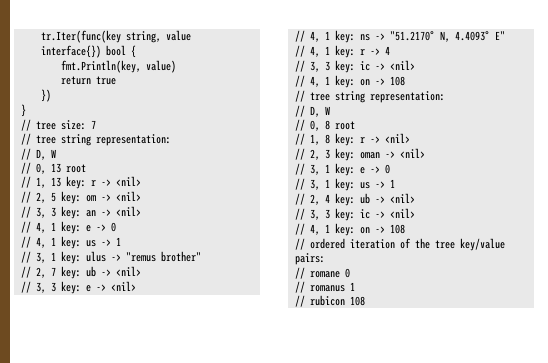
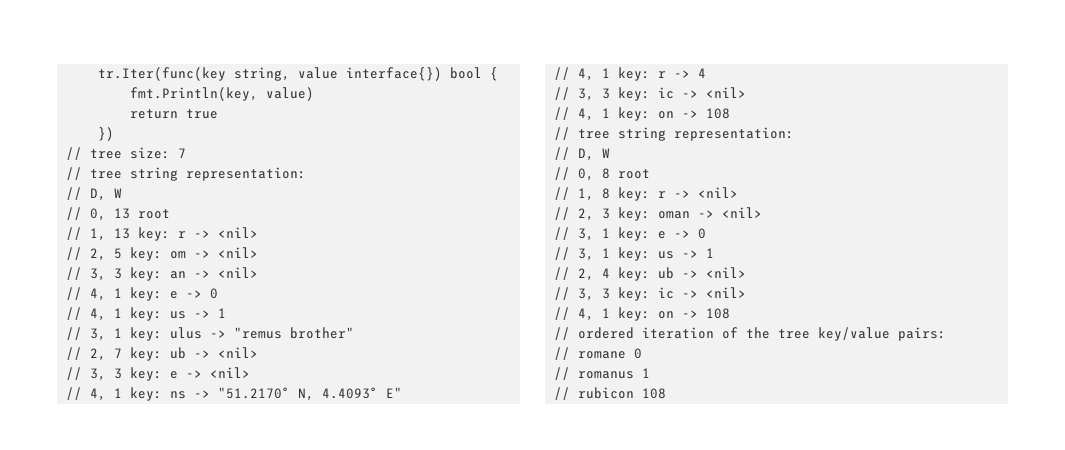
- }

